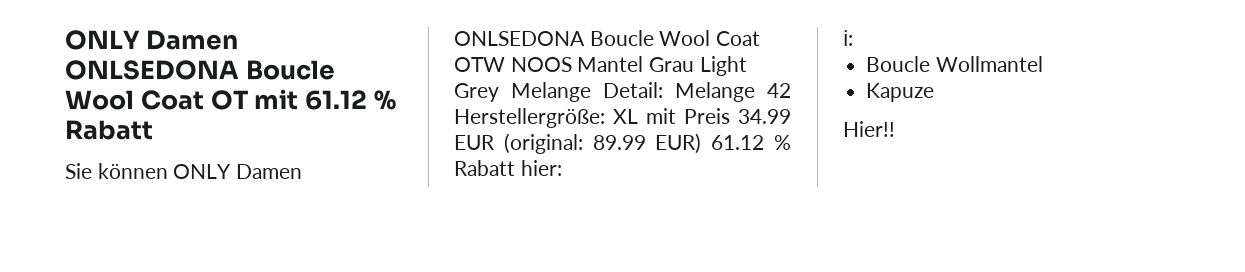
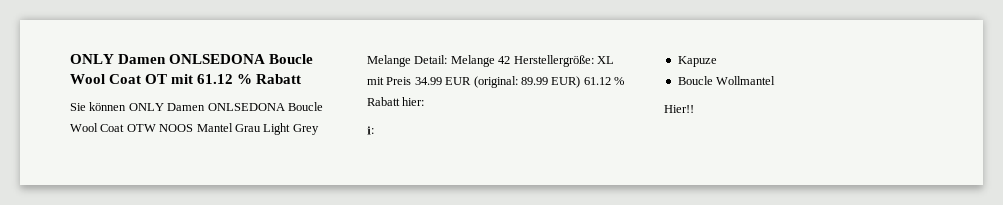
+ Kapuze
- Kapuze

